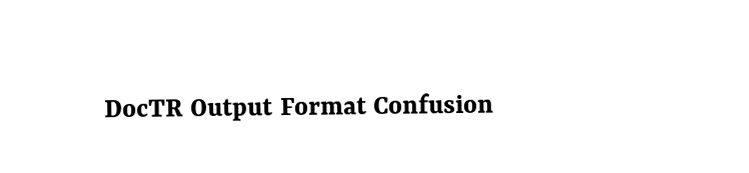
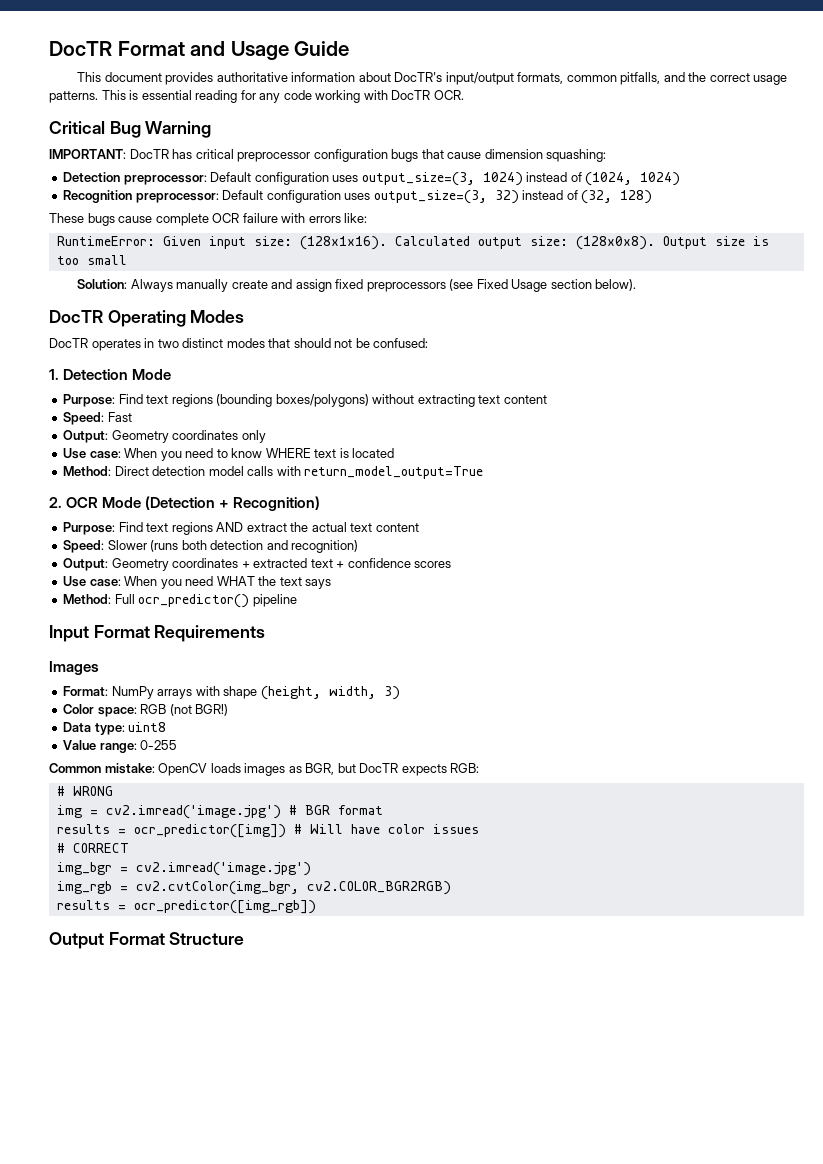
- DocTR Output Format Confusion
+ DocTR Format and Usage Guide
+ This document provides authoritative information about DocTR's input/output formats, common pitfalls, and the correct usage patterns. This is essential reading for any code working with DocTR OCR.
+ Critical Bug Warning
+ IMPORTANT: DocTR has critical preprocessor configuration bugs that cause dimension squashing:
+ Detection preprocessor: Default configuration uses output_size=(3, 1024) instead of (1024, 1024)
+ Recognition preprocessor: Default configuration uses output_size=(3, 32) instead of (32, 128)
+ These bugs cause complete OCR failure with errors like:
+ RuntimeError: Given input size: (128x1x16). Calculated output size: (128x0x8). Output size is too small
+ Solution: Always manually create and assign fixed preprocessors (see Fixed Usage section below).
+ DocTR Operating Modes
+ DocTR operates in two distinct modes that should not be confused:
+ 1. Detection Mode
+ Purpose: Find text regions (bounding boxes/polygons) without extracting text content
+ Speed: Fast
+ Output: Geometry coordinates only
+ Use case: When you need to know WHERE text is located
+ Method: Direct detection model calls with return_model_output=True
+ 2. OCR Mode (Detection + Recognition)
+ Purpose: Find text regions AND extract the actual text content
+ Speed: Slower (runs both detection and recognition)
+ Output: Geometry coordinates + extracted text + confidence scores
+ Use case: When you need WHAT the text says
+ Method: Full ocr_predictor() pipeline
+ Input Format Requirements
+ Images
+ Format: NumPy arrays with shape (height, width, 3)
+ Color space: RGB (not BGR!)
+ Data type: uint8
+ Value range: 0-255
+ Common mistake: OpenCV loads images as BGR, but DocTR expects RGB:
+ # WRONG
+ img = cv2.imread('image.jpg') # BGR format
+ results = ocr_predictor([img]) # Will have color issues
+ # CORRECT
+ img_bgr = cv2.imread('image.jpg')
+ img_rgb = cv2.cvtColor(img_bgr, cv2.COLOR_BGR2RGB)
+ results = ocr_predictor([img_rgb])
+ Output Format Structure

